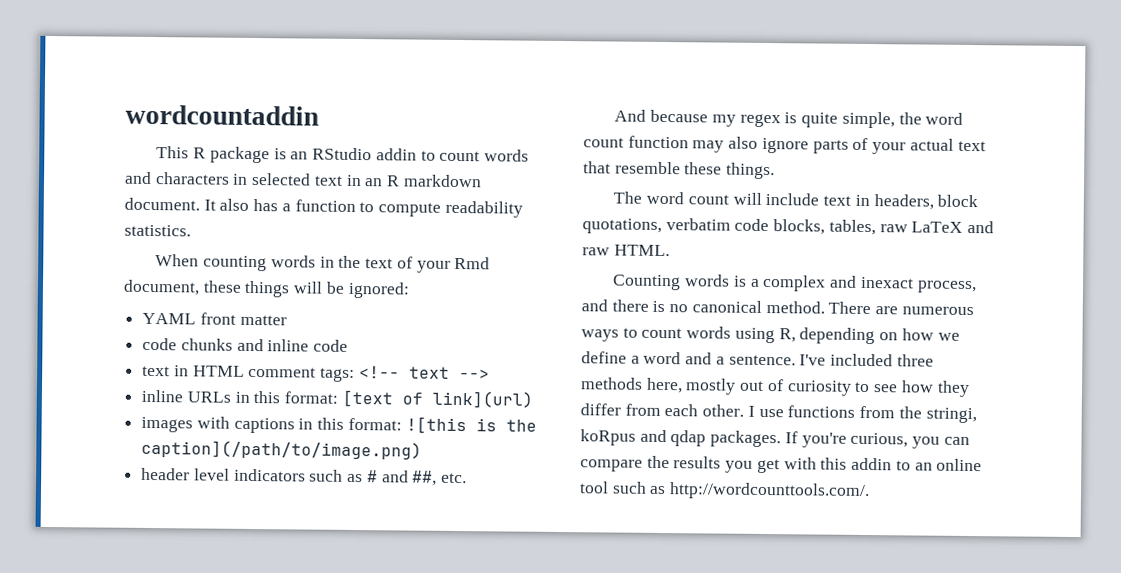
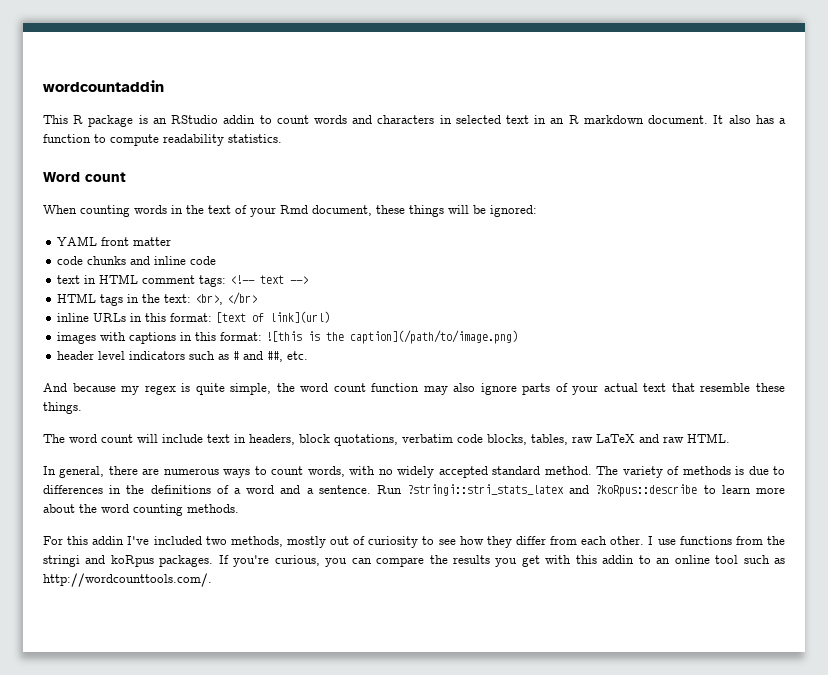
+ Word count
+ HTML tags in the text: <br>, </br>
- Counting words is a complex and inexact process, and there is no canonical method. There are numerous ways to count words using R, depending on how we define a word and a sentence.
+ In general, there are numerous ways to count words, with no widely accepted standard method. The variety of methods is due to differences in the definitions of a word and a sentence.
- I've included three methods here, mostly out of curiosity to see how they differ from each other.
+ Run ?stringi::stri_stats_latex and ?koRpus::describe to learn more about the word counting methods.
+ For this addin I've included two methods, mostly out of curiosity to see how they differ from each other.
- I use functions from the stringi, koRpus and qdap packages.
+ I use functions from the stringi and koRpus packages.

